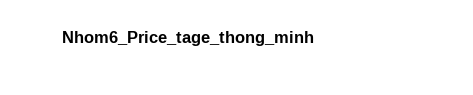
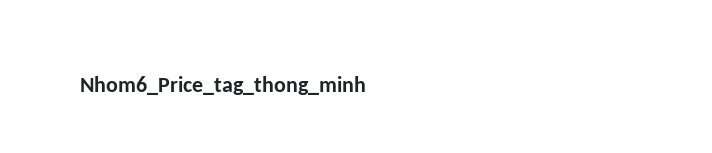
- Nhom6_Price_tage_thong_minh
+ Nhom6_Price_tag_thong_minh

